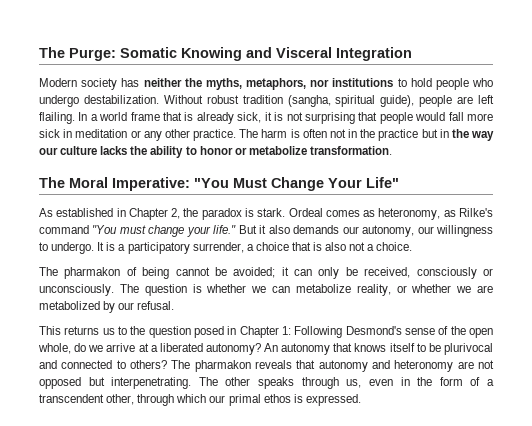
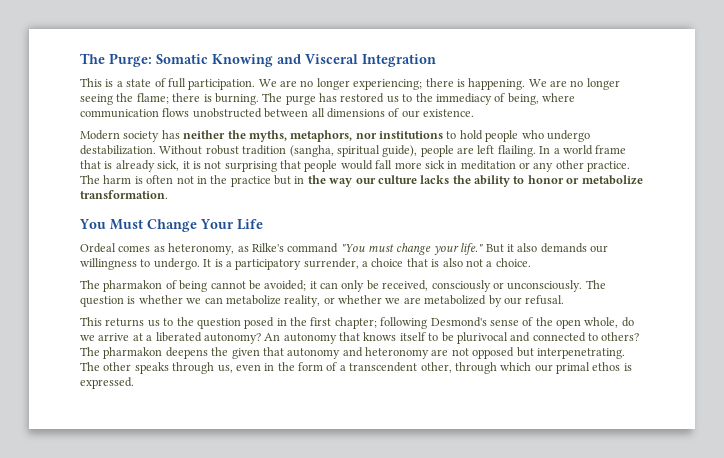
+ This is a state of full participation. We are no longer experiencing; there is happening. We are no longer seeing the flame; there is burning. The purge has restored us to the immediacy of being, where communication flows unobstructed between all dimensions of our existence.
- The Moral Imperative: "You Must Change Your Life"
- As established in Chapter 2, the paradox is stark. Ordeal comes as heteronomy, as Rilke's command "You must change your life."
+ You Must Change Your Life
+ Ordeal comes as heteronomy, as Rilke's command "You must change your life."
- But it also demands our autonomy, our willingness to undergo.
+ But it also demands our willingness to undergo.
- This returns us to the question posed in Chapter 1: Following Desmond's sense of the open whole, do we arrive at a liberated autonomy?
+ This returns us to the question posed in the first chapter; following Desmond's sense of the open whole, do we arrive at a liberated autonomy?
- The pharmakon reveals that autonomy and heteronomy are not opposed but interpenetrating.
+ The pharmakon deepens the given that autonomy and heteronomy are not opposed but interpenetrating.

